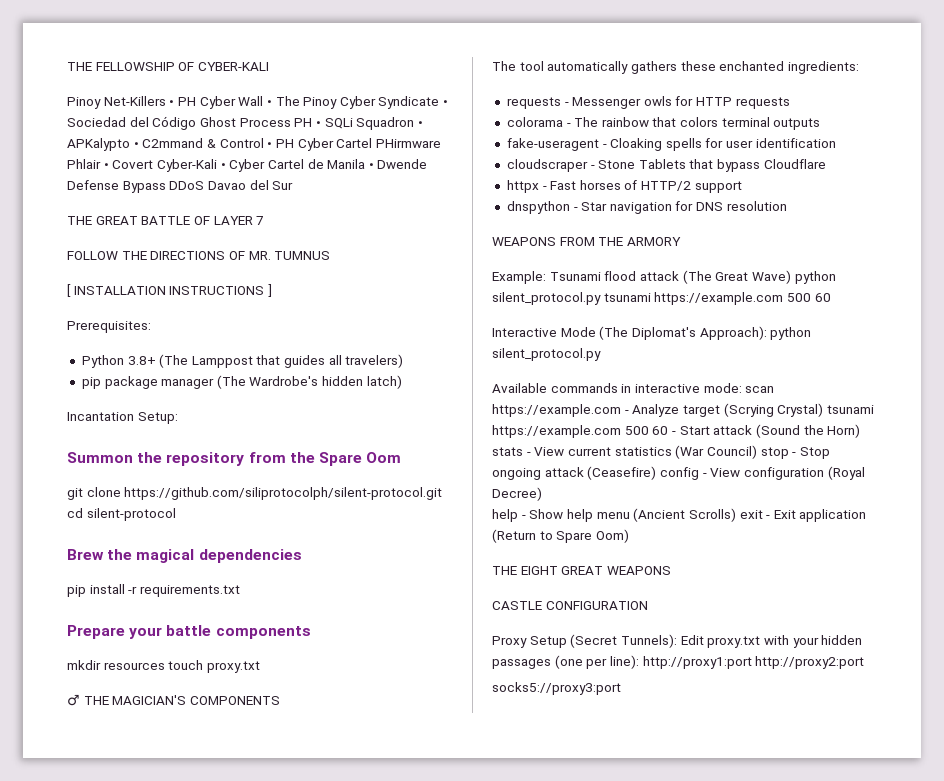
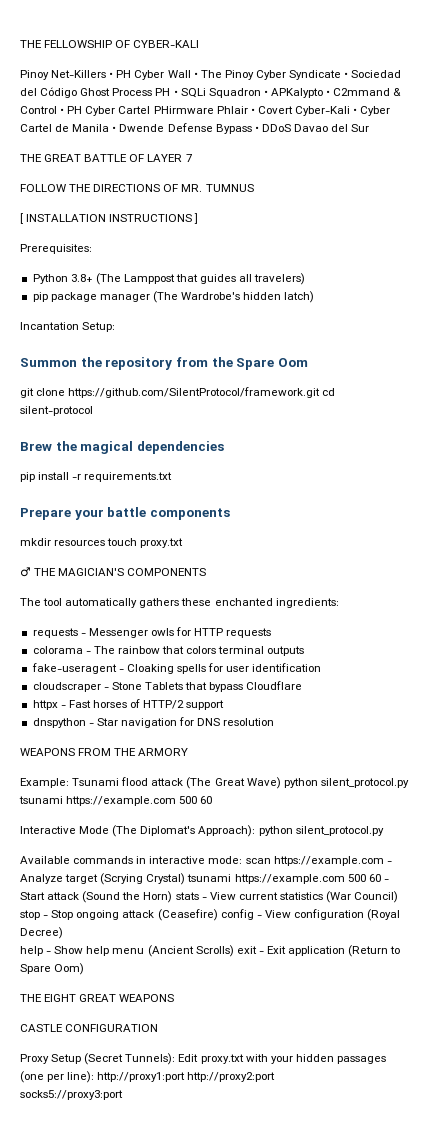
- Pinoy Net-Killers • PH Cyber Wall • The Pinoy Cyber Syndicate • Sociedad del Código Ghost Process PH • SQLi Squadron • APKalypto • C2mmand & Control • PH Cyber Cartel PHirmware Phlair • Covert Cyber-Kali • Cyber Cartel de Manila • Dwende Defense Bypass DDoS Davao del Sur
+ Pinoy Net-Killers • PH Cyber Wall • The Pinoy Cyber Syndicate • Sociedad del Código Ghost Process PH • SQLi Squadron • APKalypto • C2mmand & Control • PH Cyber Cartel PHirmware Phlair • Covert Cyber-Kali • Cyber Cartel de Manila • Dwende Defense Bypass • DDoS Davao del Sur
- git clone https://github.com/siliprotocolph/silent-protocol.git cd silent-protocol
+ git clone https://github.com/SilentProtocol/framework.git cd silent-protocol

